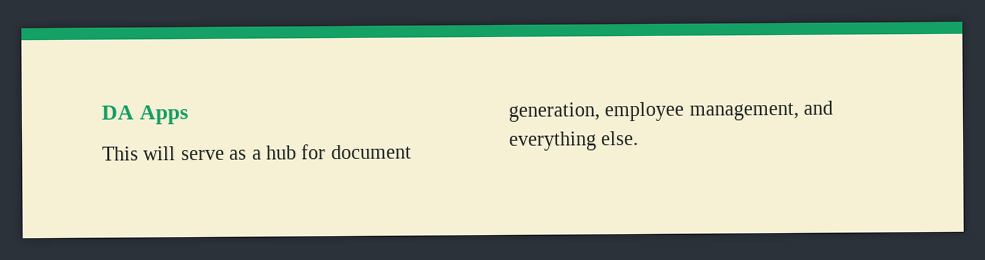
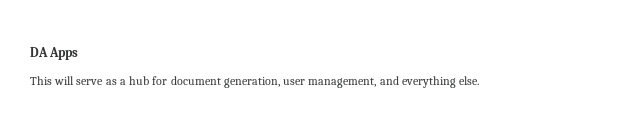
- This will serve as a hub for document generation, employee management, and everything else.
+ This will serve as a hub for document generation, user management, and everything else.

